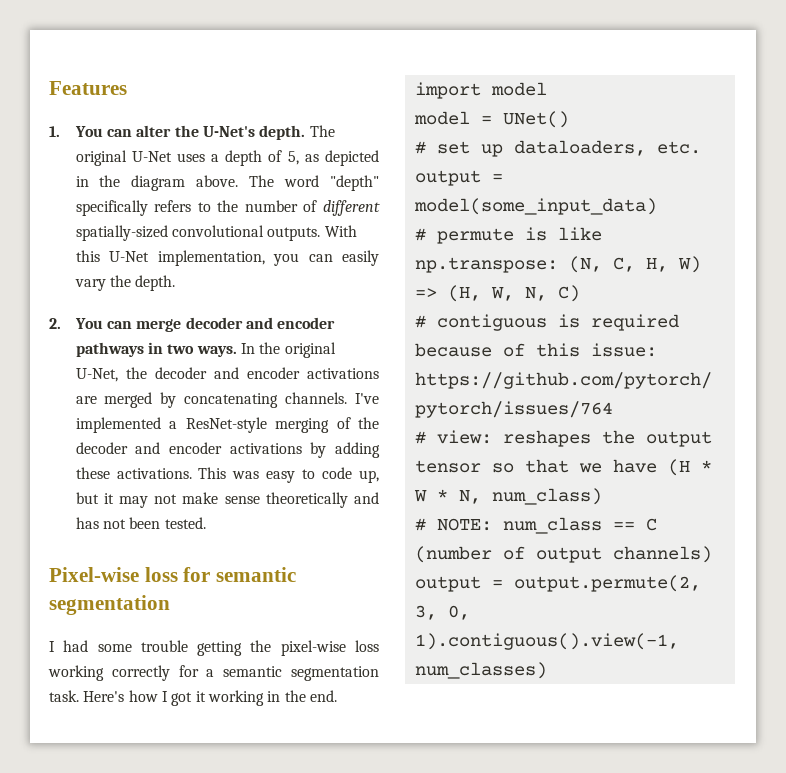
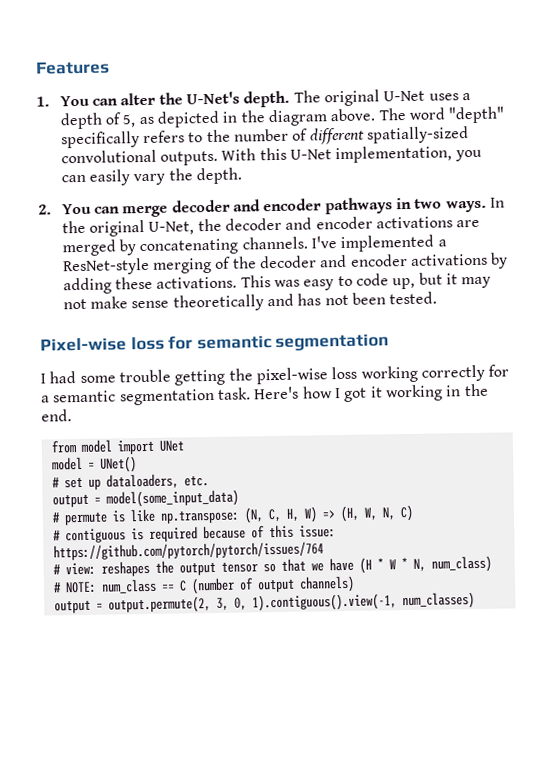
- import model
+ from model import UNet

